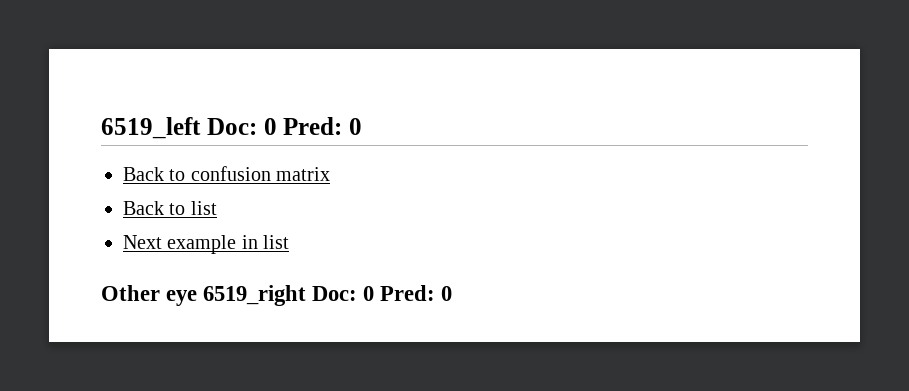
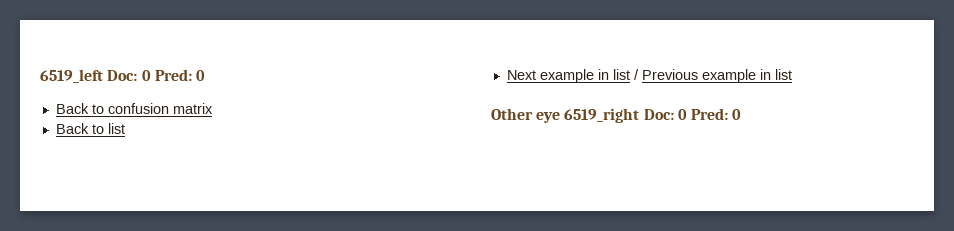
- Next example in list
+ Next example in list / Previous example in list

